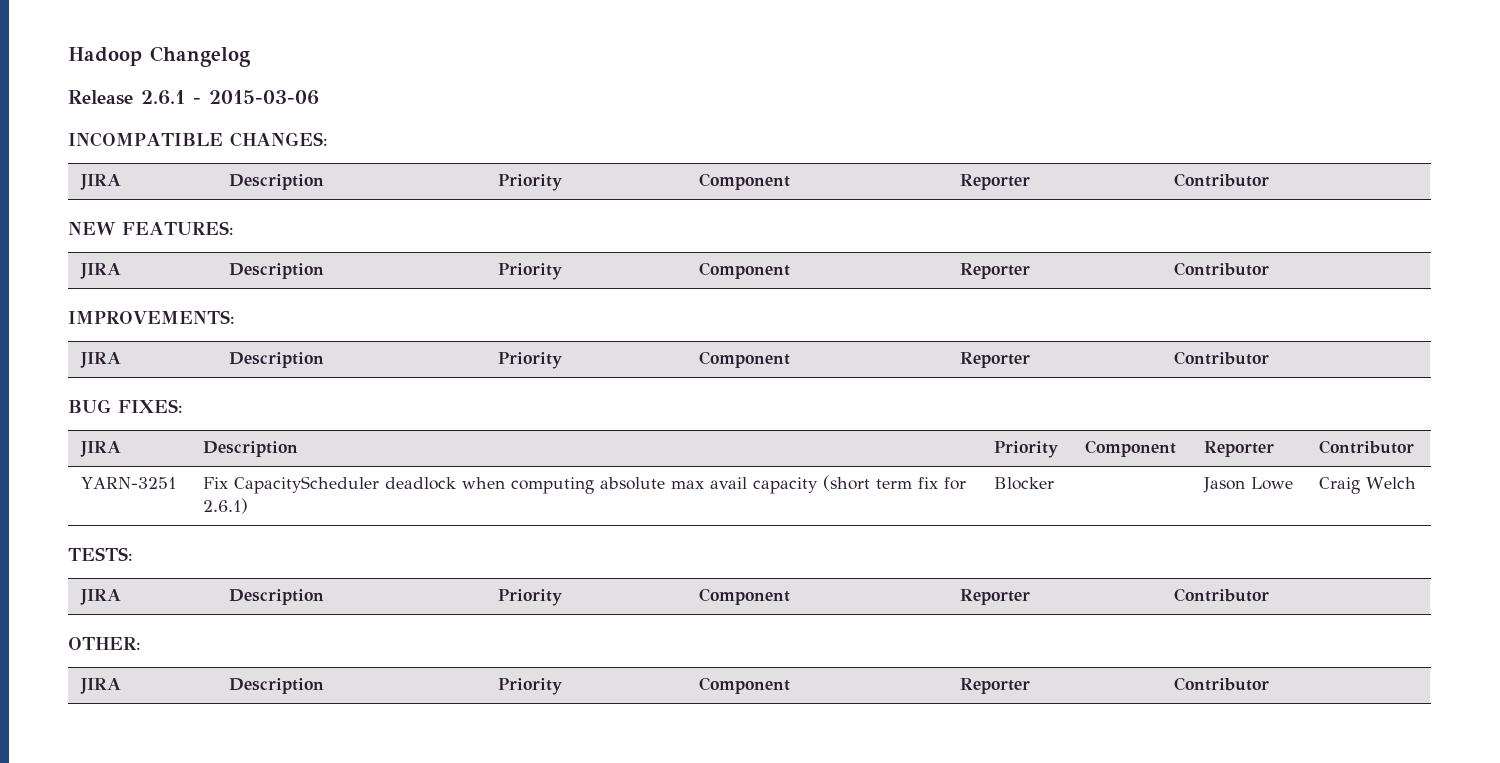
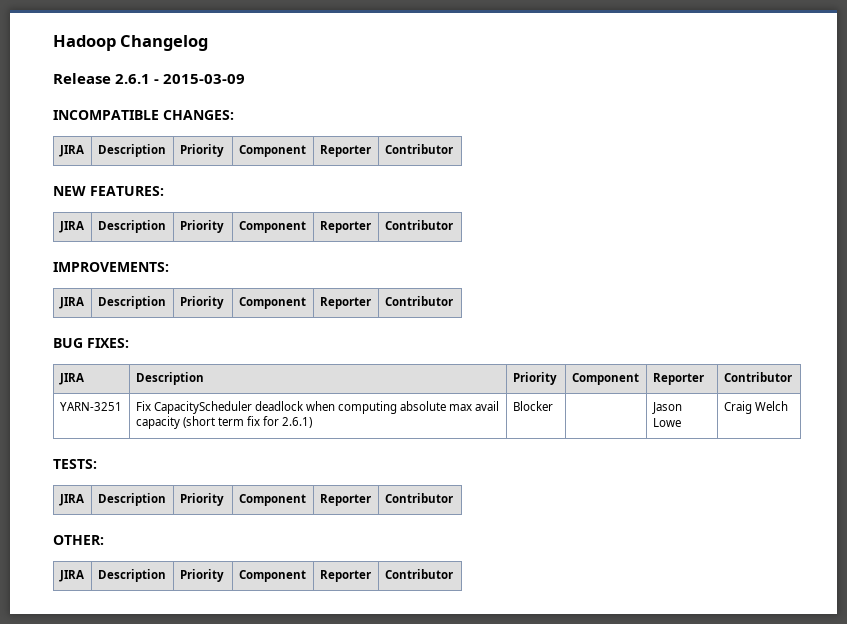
- Release 2.6.1 - 2015-03-06
+ Release 2.6.1 - 2015-03-09

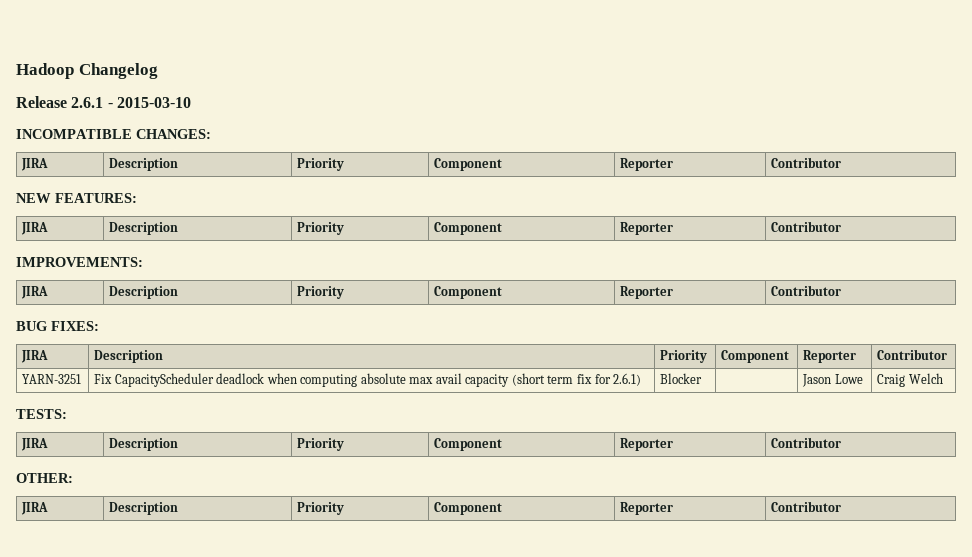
- Release 2.6.1 - 2015-03-09
+ Release 2.6.1 - 2015-03-10

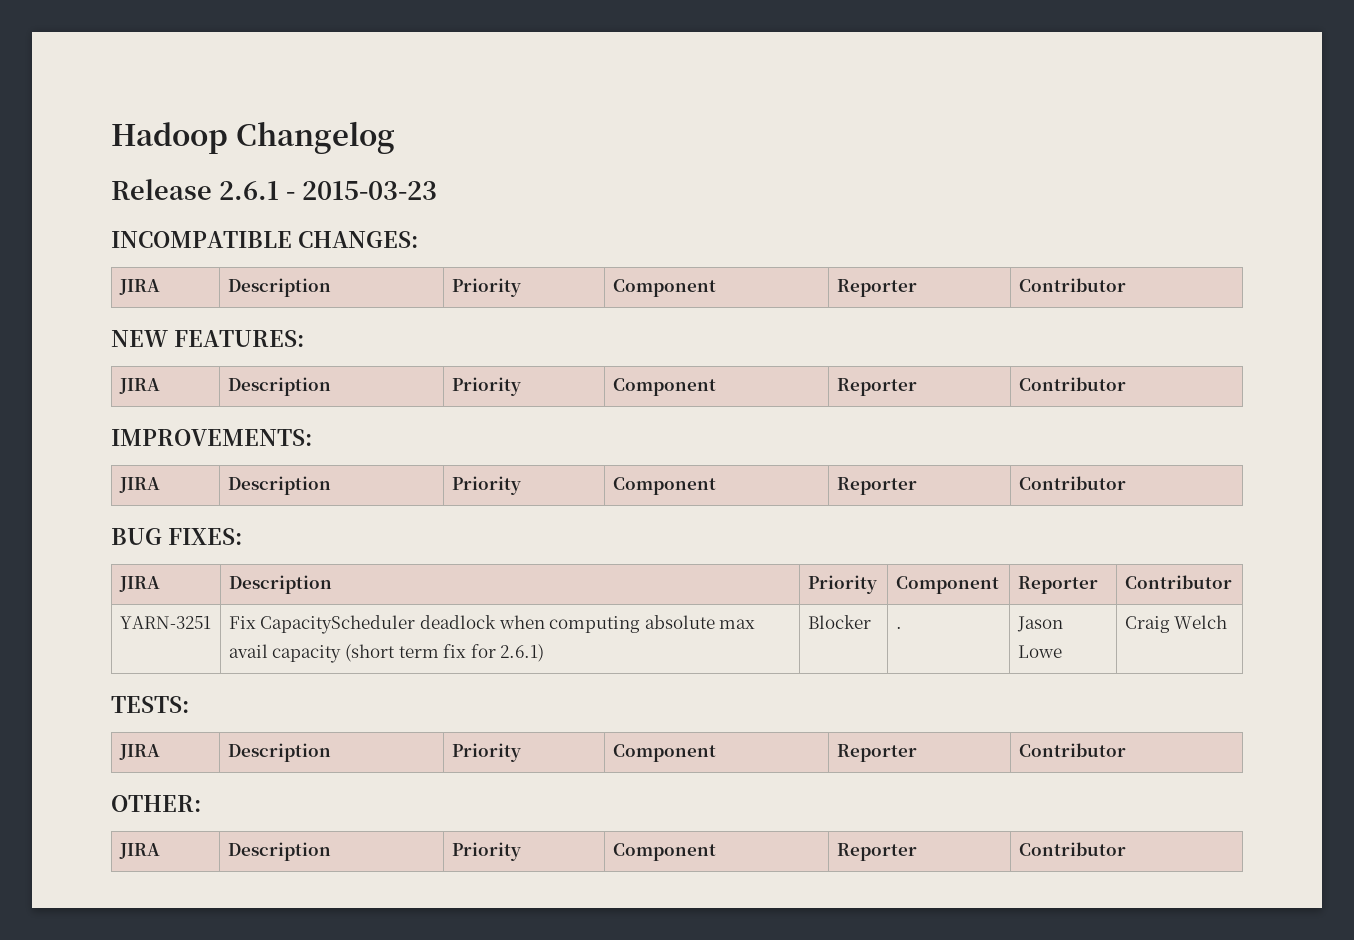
- Release 2.6.1 - 2015-03-10
+ Release 2.6.1 - 2015-03-23
- YARN-3251 | Fix CapacityScheduler deadlock when computing absolute max avail capacity (short term fix for 2.6.1) | Blocker | | Jason Lowe | Craig Welch
+ YARN-3251 | Fix CapacityScheduler deadlock when computing absolute max avail capacity (short term fix for 2.6.1) | Blocker | . | Jason Lowe | Craig Welch

